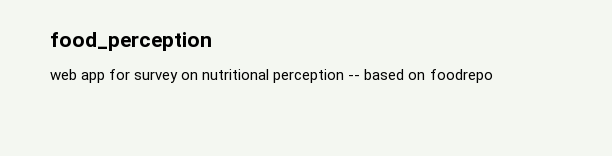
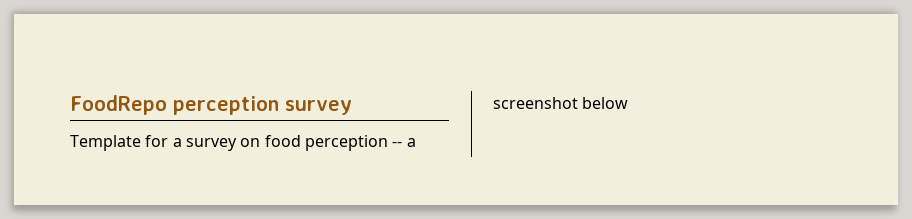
- food_perception
- web app for survey on nutritional perception -- based on foodrepo
+ FoodRepo perception survey
+ Template for a survey on food perception -- a screenshot below

